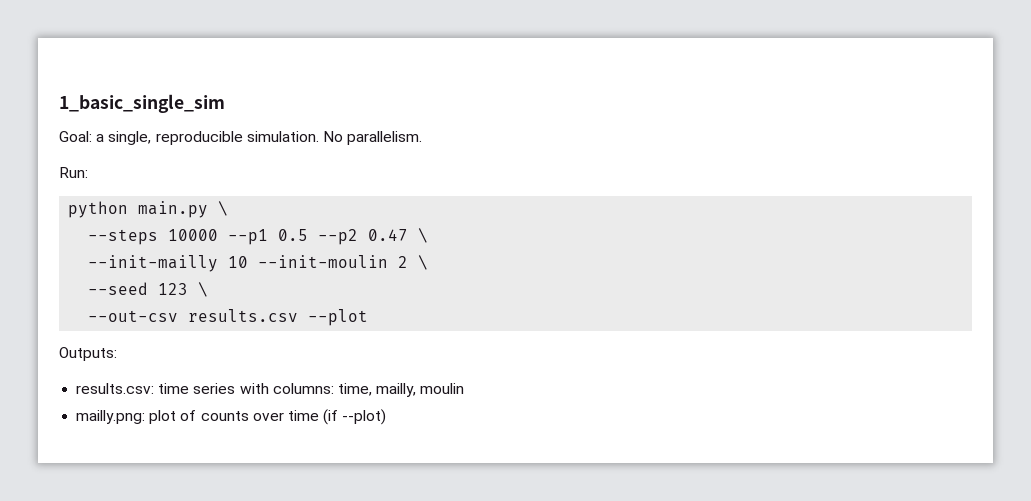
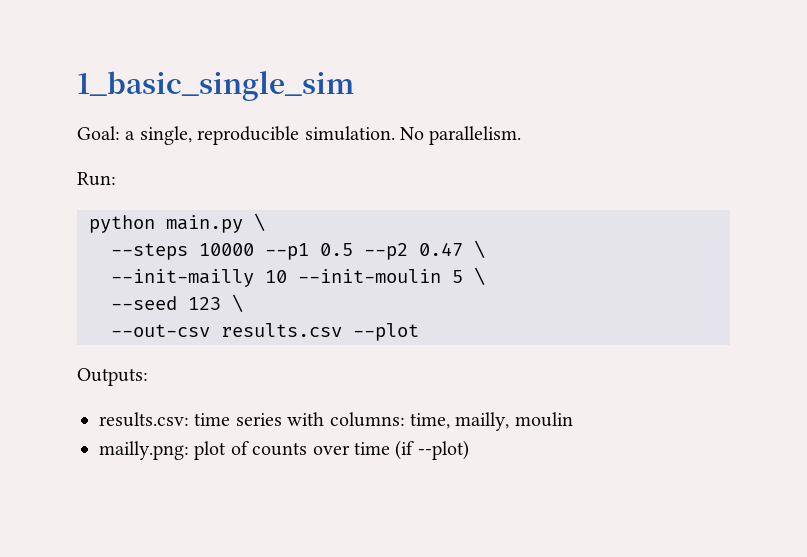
- --init-mailly 10 --init-moulin 2 \
+ --init-mailly 10 --init-moulin 5 \

